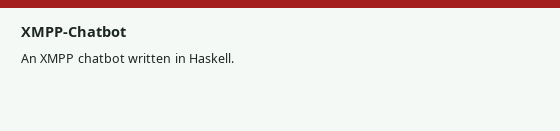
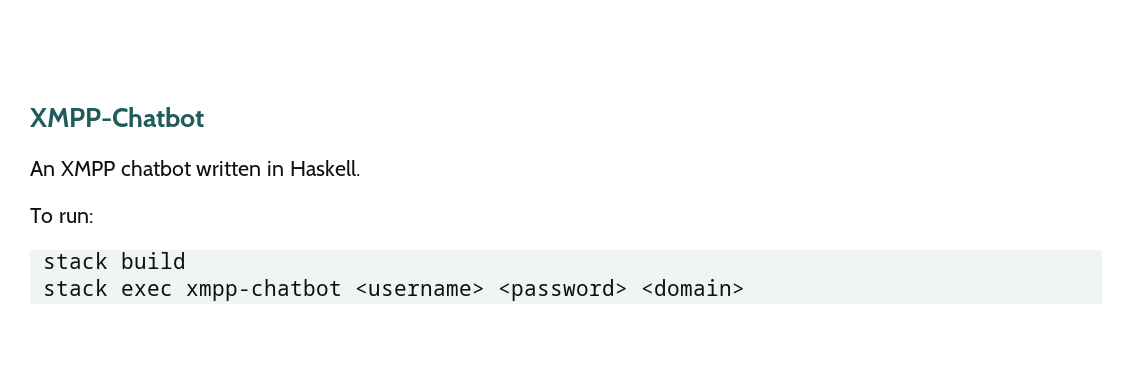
+ To run:
+ stack build
+ stack exec xmpp-chatbot <username> <password> <domain>

